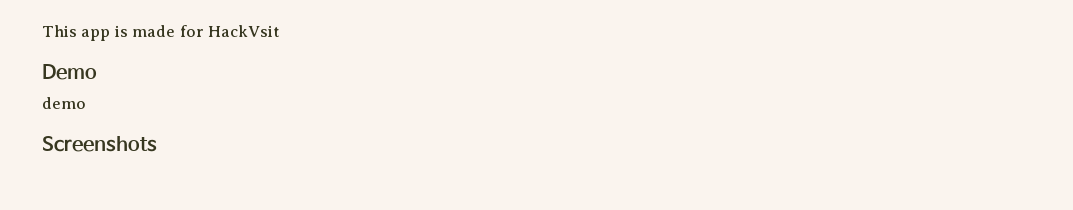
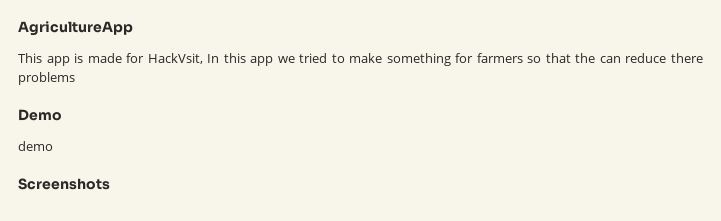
+ AgricultureApp
- This app is made for HackVsit
+ This app is made for HackVsit, In this app we tried to make something for farmers so that the can reduce there problems

